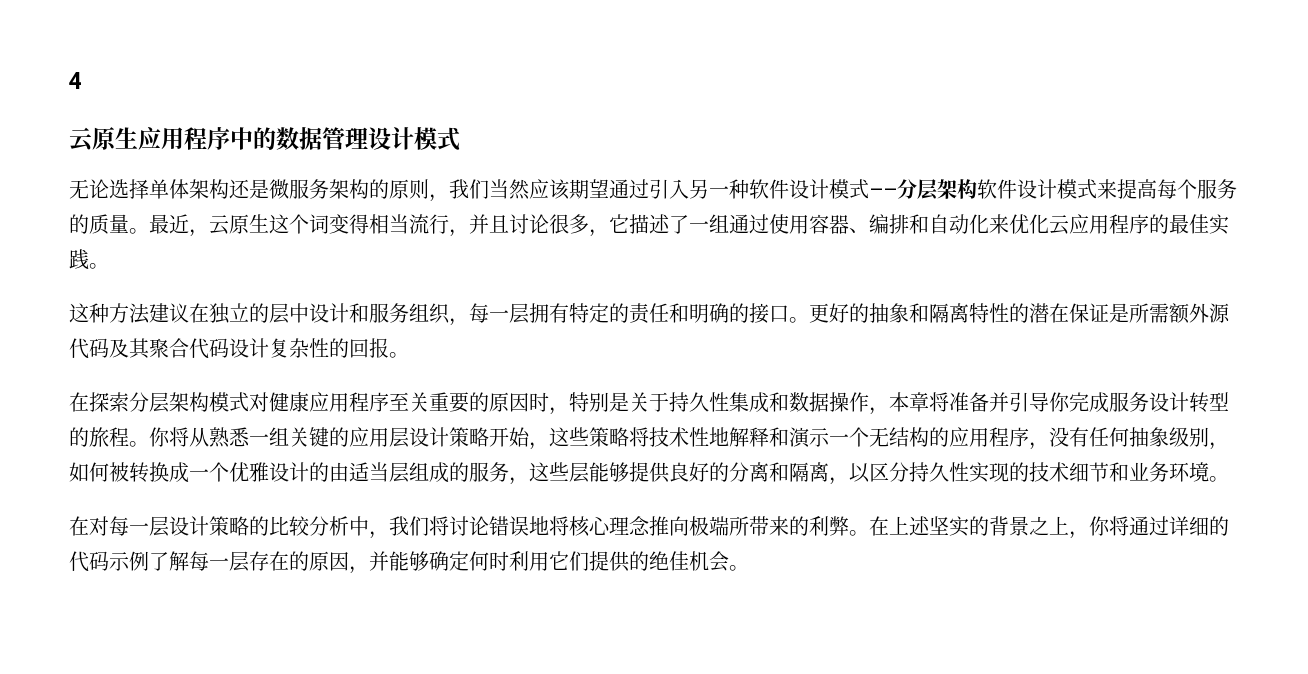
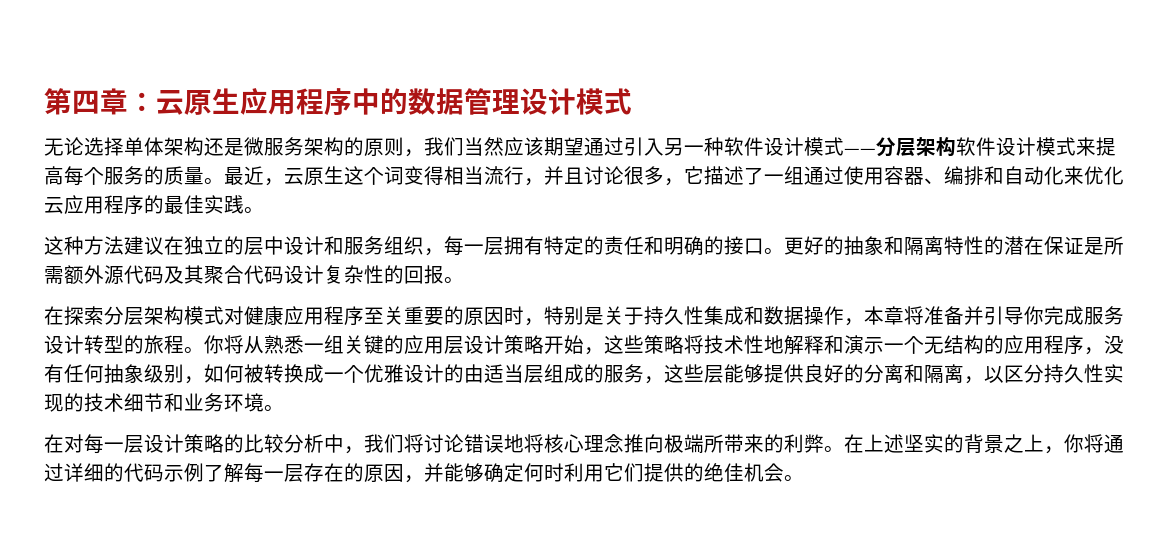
- 4
- 云原生应用程序中的数据管理设计模式
+ 第四章：云原生应用程序中的数据管理设计模式

